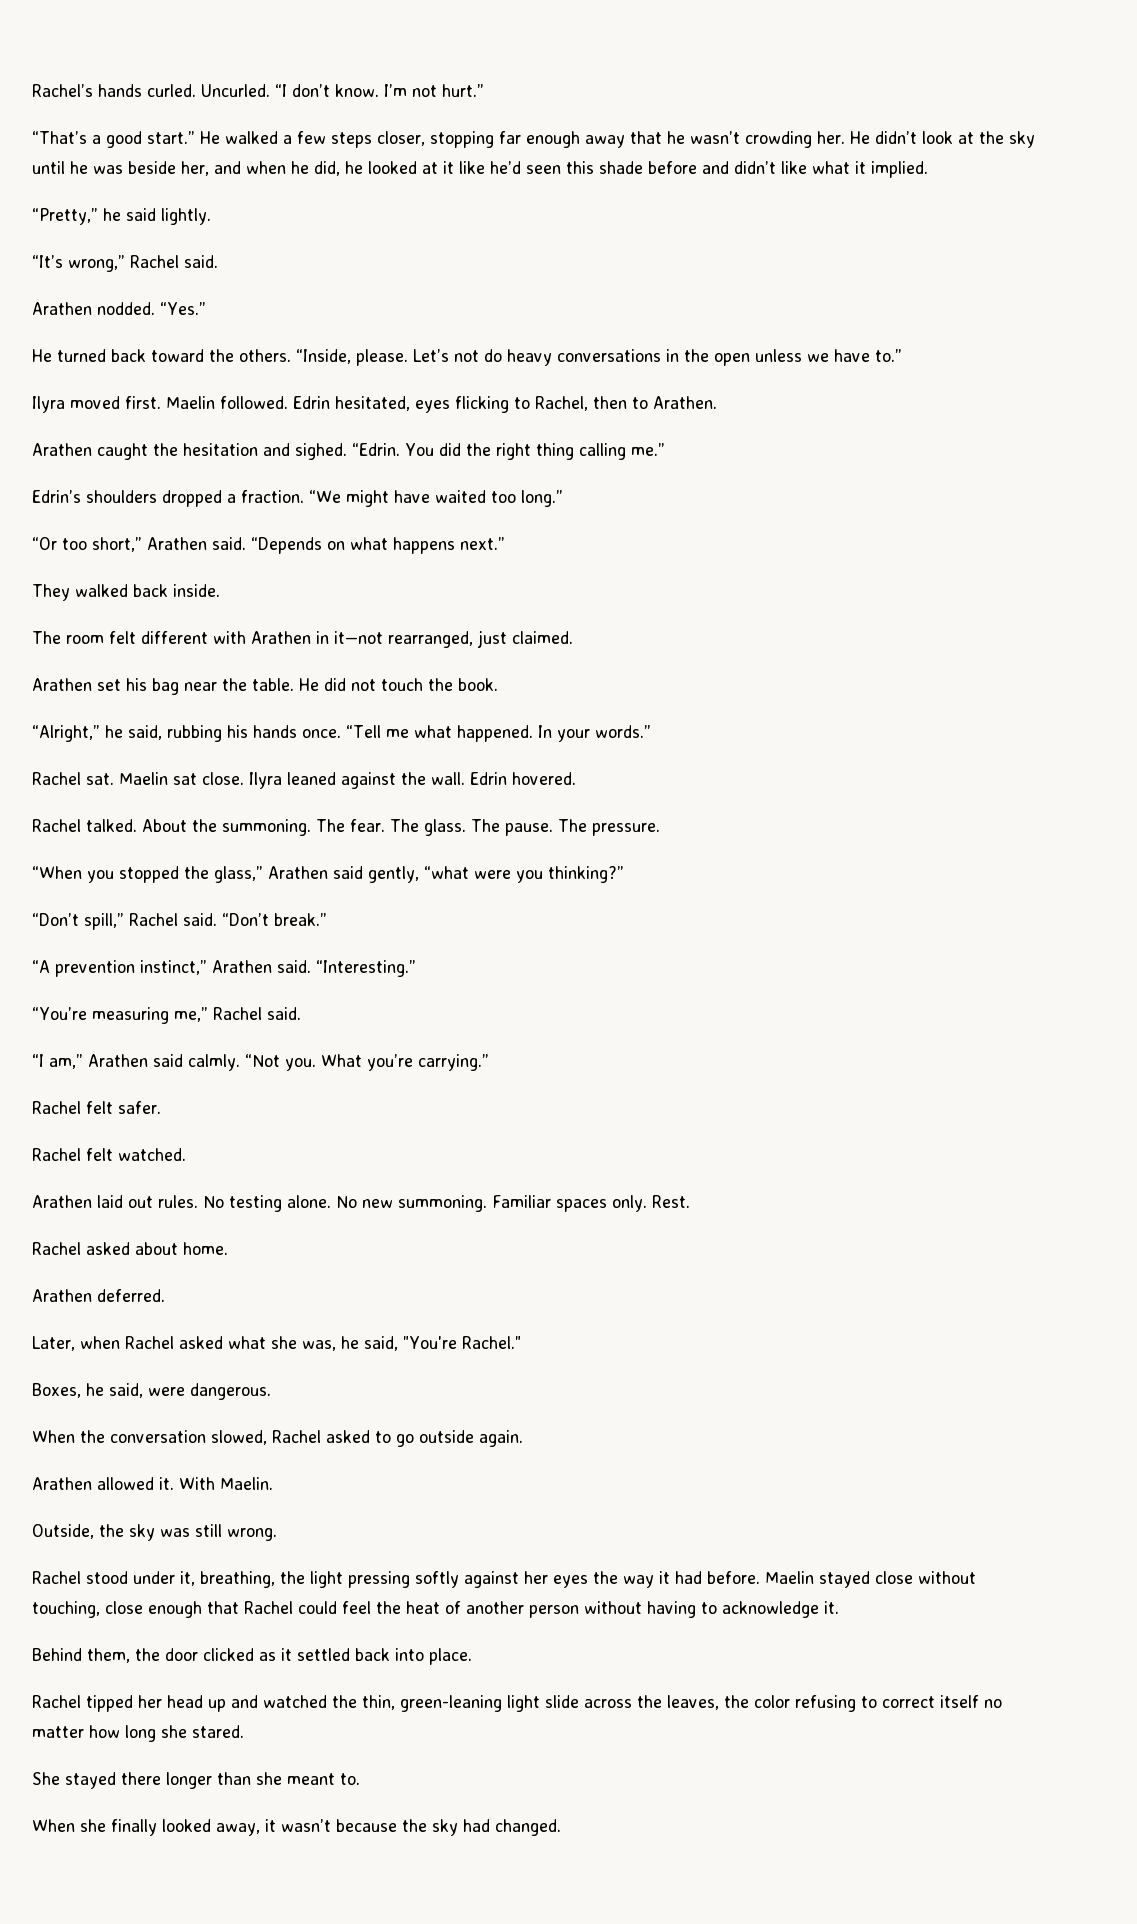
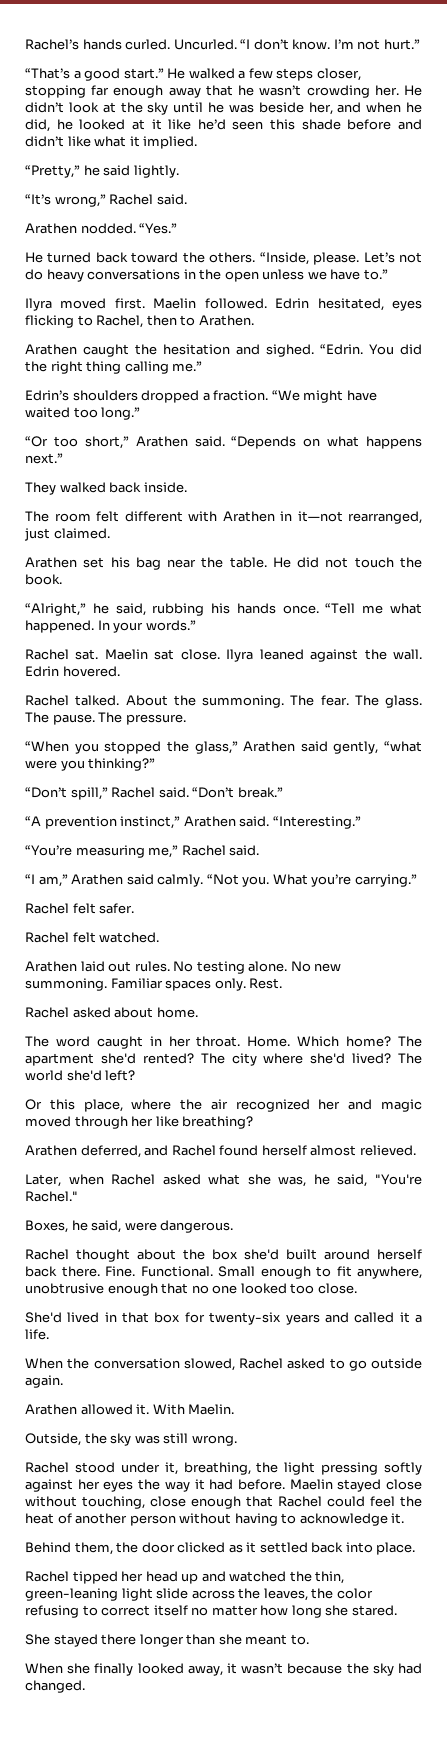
- Arathen deferred.
+ The word caught in her throat. Home. Which home? The apartment she'd rented? The city where she'd lived? The world she'd left?
+ Or this place, where the air recognized her and magic moved through her like breathing?
+ Arathen deferred, and Rachel found herself almost relieved.
+ Rachel thought about the box she'd built around herself back there. Fine. Functional. Small enough to fit anywhere, unobtrusive enough that no one looked too close.
+ She'd lived in that box for twenty-six years and called it a life.

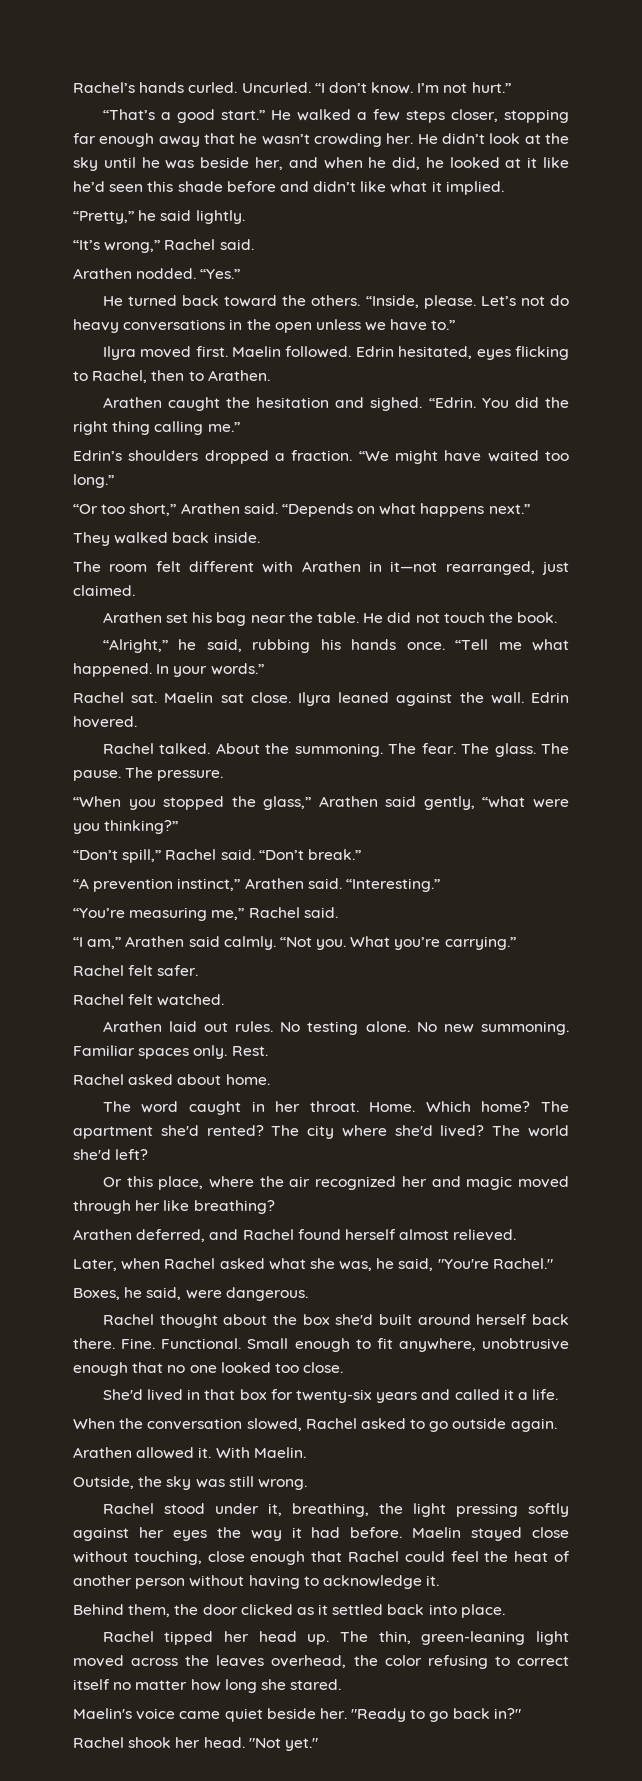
- Rachel tipped her head up and watched the thin, green-leaning light slide across the leaves, the color refusing to correct itself no matter how long she stared.
+ Rachel tipped her head up. The thin, green-leaning light moved across the leaves overhead, the color refusing to correct itself no matter how long she stared.
- She stayed there longer than she meant to.
- When she finally looked away, it wasn’t because the sky had changed.
+ Maelin's voice came quiet beside her. "Ready to go back in?"
+ Rachel shook her head. "Not yet."

